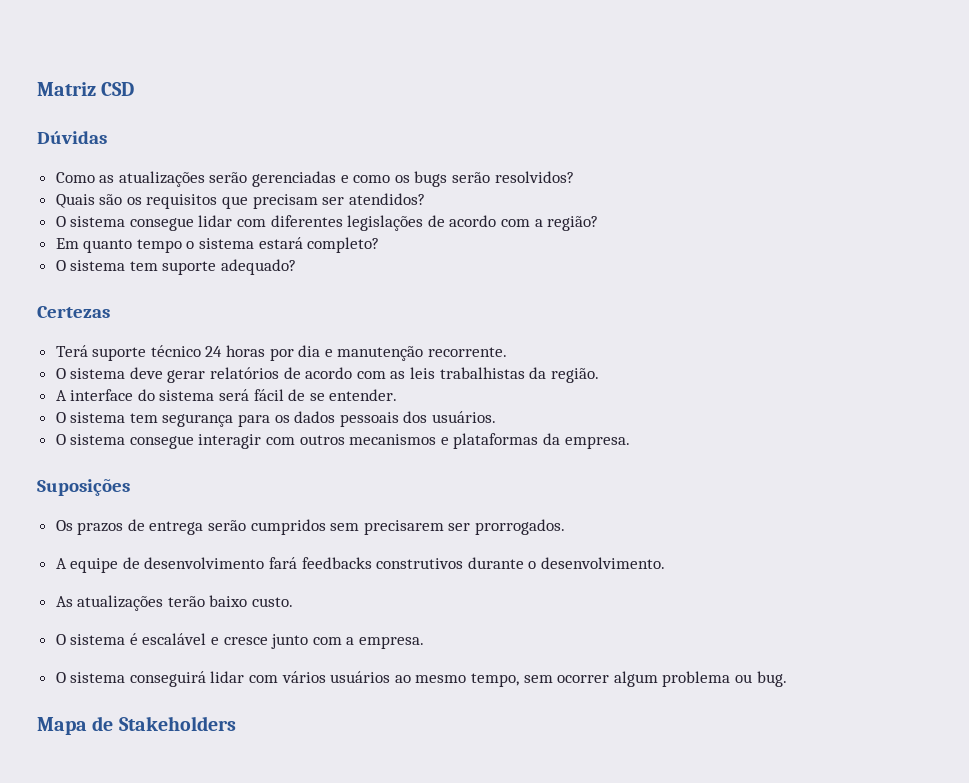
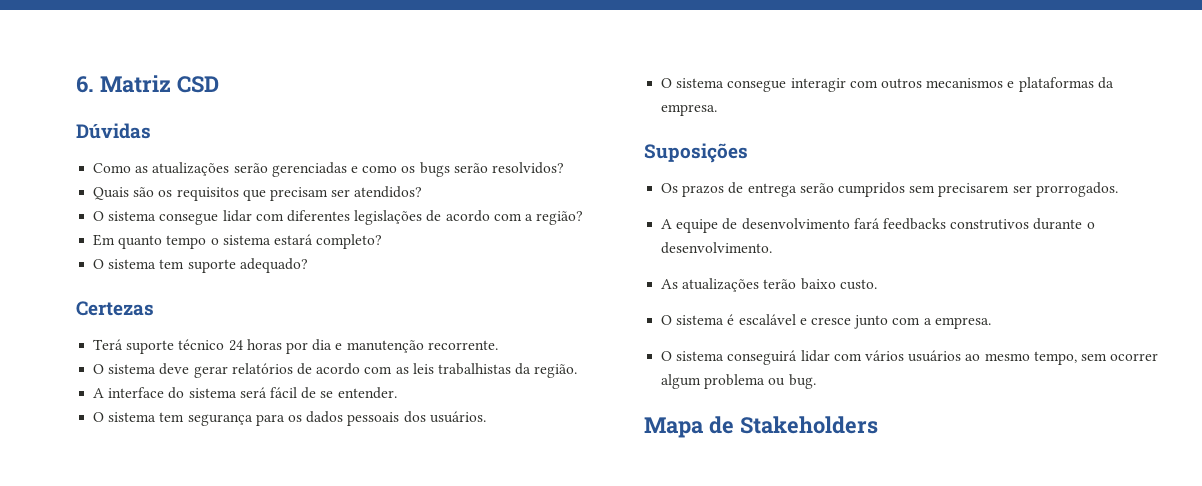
- Matriz CSD
+ 6. Matriz CSD

